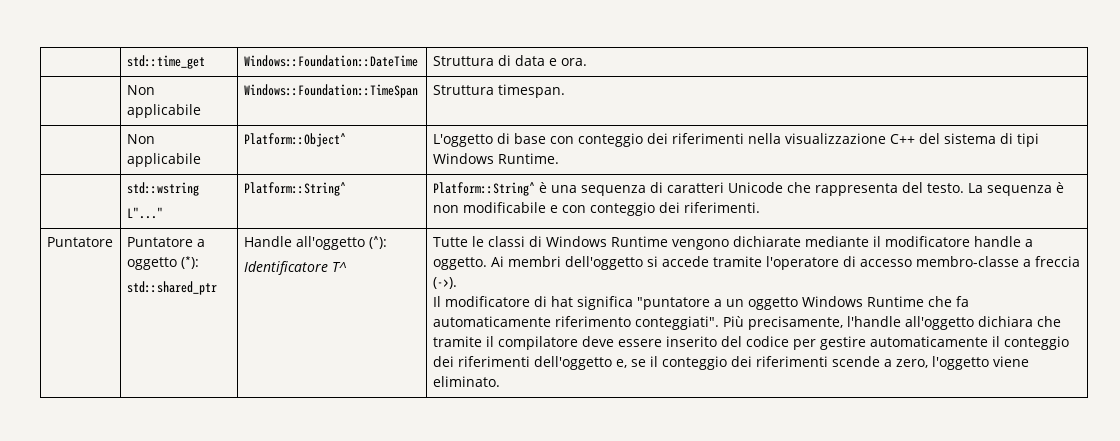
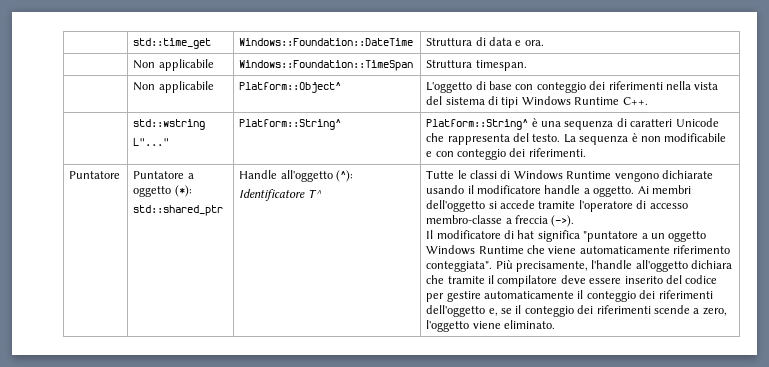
- | Non applicabile | Platform::Object^ | L'oggetto di base con conteggio dei riferimenti nella visualizzazione C++ del sistema di tipi Windows Runtime.
+ | Non applicabile | Platform::Object^ | L'oggetto di base con conteggio dei riferimenti nella vista del sistema di tipi Windows Runtime C++.
- Tutte le classi di Windows Runtime vengono dichiarate mediante il modificatore handle a oggetto.
+ Tutte le classi di Windows Runtime vengono dichiarate usando il modificatore handle a oggetto.
- Il modificatore di hat significa "puntatore a un oggetto Windows Runtime che fa automaticamente riferimento conteggiati".
+ Il modificatore di hat significa "puntatore a un oggetto Windows Runtime che viene automaticamente riferimento conteggiata".

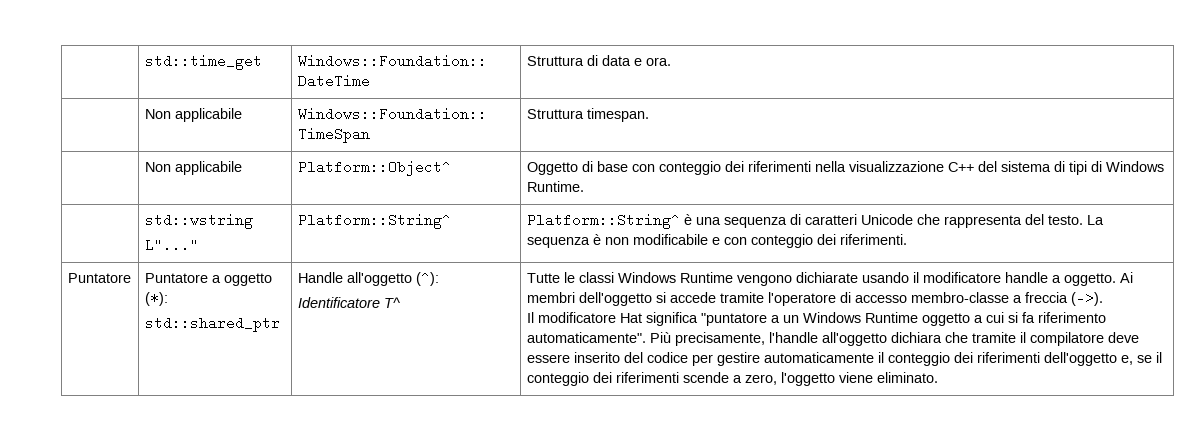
- | Non applicabile | Platform::Object^ | L'oggetto di base con conteggio dei riferimenti nella vista del sistema di tipi Windows Runtime C++.
+ | Non applicabile | Platform::Object^ | Oggetto di base con conteggio dei riferimenti nella visualizzazione C++ del sistema di tipi di Windows Runtime.
- Tutte le classi di Windows Runtime vengono dichiarate usando il modificatore handle a oggetto.
+ Tutte le classi Windows Runtime vengono dichiarate usando il modificatore handle a oggetto.
- Il modificatore di hat significa "puntatore a un oggetto Windows Runtime che viene automaticamente riferimento conteggiata".
+ Il modificatore Hat significa "puntatore a un Windows Runtime oggetto a cui si fa riferimento automaticamente".

